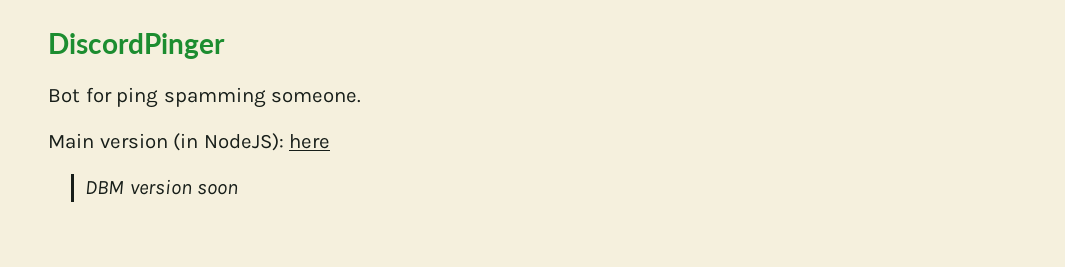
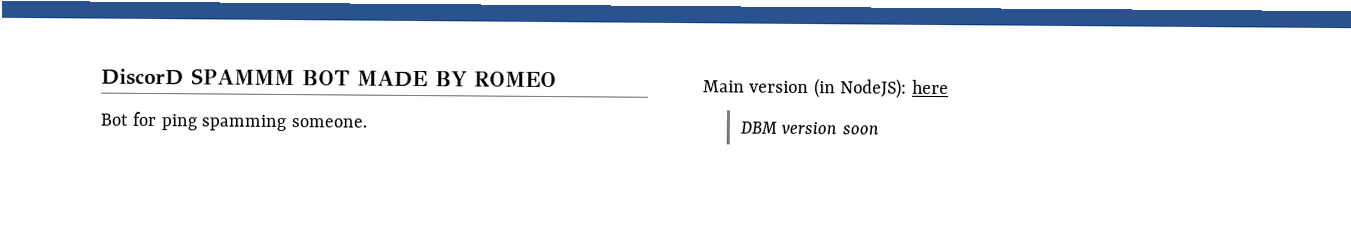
- DiscordPinger
+ DiscorD SPAMMM BOT MADE BY ROMEO

